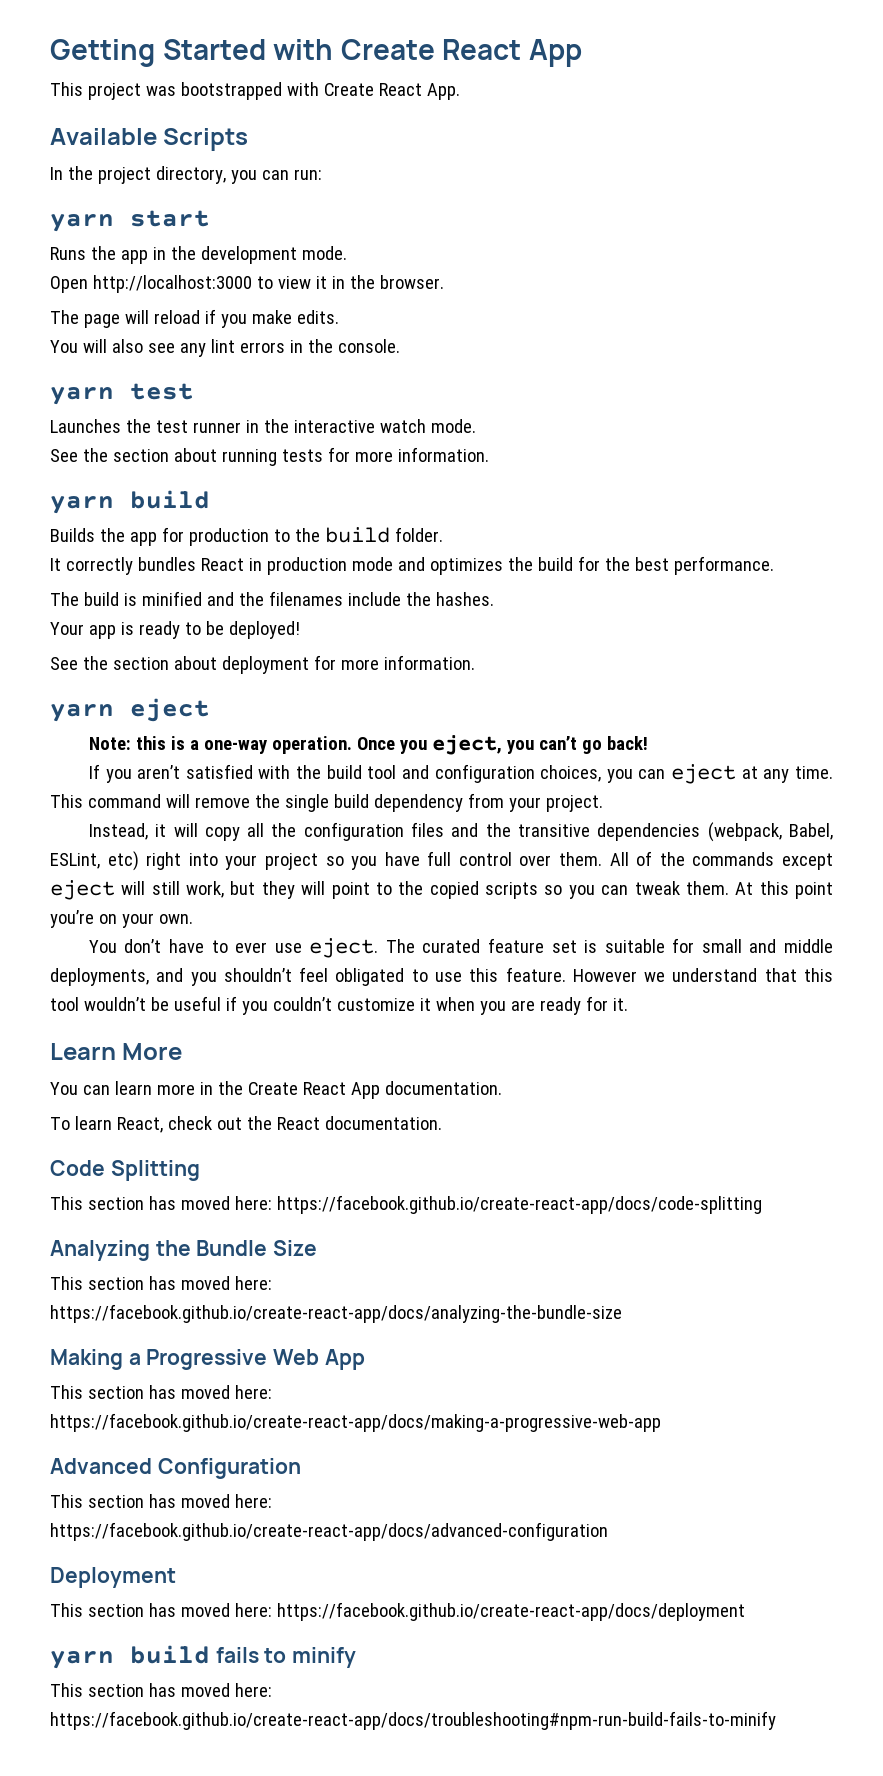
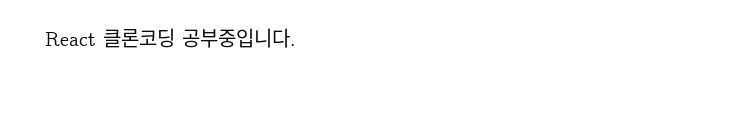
- Getting Started with Create React App
- This project was bootstrapped with Create React App.
- Available Scripts
- In the project directory, you can run:
- yarn start
- Runs the app in the development mode.
- Open http://localhost:3000 to view it in the browser.
- The page will reload if you make edits.
- You will also see any lint errors in the console.
- yarn test
- Launches the test runner in the interactive watch mode.
- See the section about running tests for more information.
- yarn build
- Builds the app for production to the build folder.
- It correctly bundles React in production mode and optimizes the build for the best performance.
- The build is minified and the filenames include the hashes.
- Your app is ready to be deployed!
- See the section about deployment for more information.
- yarn eject
- Note: this is a one-way operation. Once you eject, you can’t go back!
- If you aren’t satisfied with the build tool and configuration choices, you can eject at any time. This command will remove the single build dependency from your project.
- Instead, it will copy all the configuration files and the transitive dependencies (webpack, Babel, ESLint, etc) right into your project so you have full control over them. All of the commands except eject will still work, but they will point to the copied scripts so you can tweak them. At this point you’re on your own.
- You don’t have to ever use eject. The curated feature set is suitable for small and middle deployments, and you shouldn’t feel obligated to use this feature. However we understand that this tool wouldn’t be useful if you couldn’t customize it when you are ready for it.
- Learn More
- You can learn more in the Create React App documentation.
- To learn React, check out the React documentation.
- Code Splitting
- This section has moved here: https://facebook.github.io/create-react-app/docs/code-splitting
- Analyzing the Bundle Size
- This section has moved here: https://facebook.github.io/create-react-app/docs/analyzing-the-bundle-size
- Making a Progressive Web App
- This section has moved here: https://facebook.github.io/create-react-app/docs/making-a-progressive-web-app
- Advanced Configuration
- This section has moved here: https://facebook.github.io/create-react-app/docs/advanced-configuration
- Deployment
- This section has moved here: https://facebook.github.io/create-react-app/docs/deployment
- yarn build fails to minify
- This section has moved here: https://facebook.github.io/create-react-app/docs/troubleshooting#npm-run-build-fails-to-minify
+ React 클론코딩 공부중입니다.

